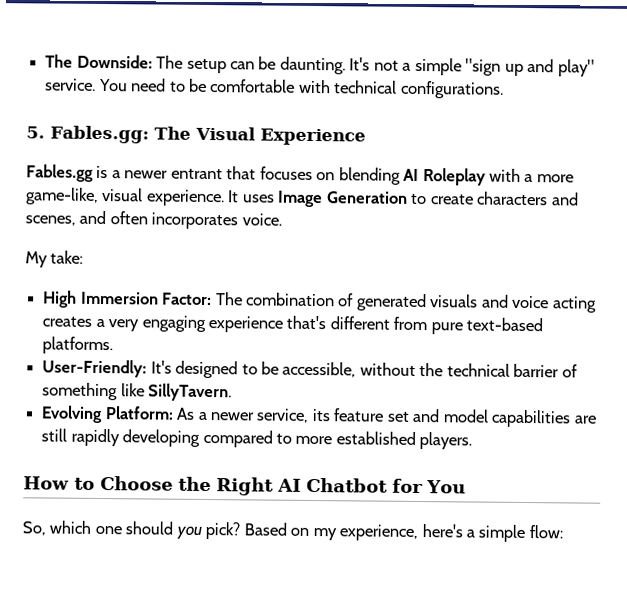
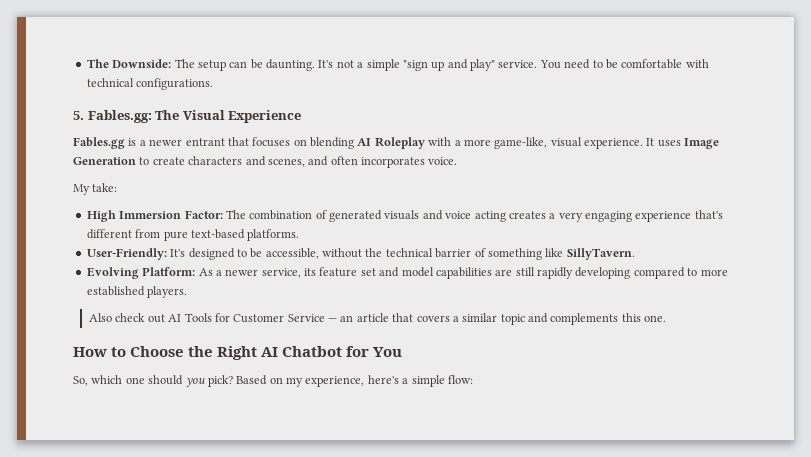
+ Also check out AI Tools for Customer Service — an article that covers a similar topic and complements this one.

